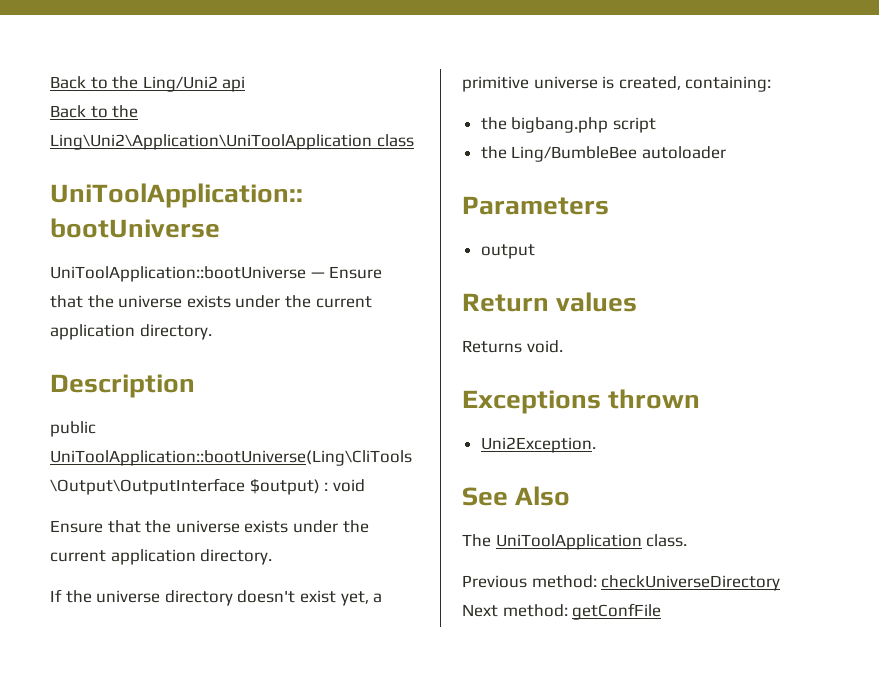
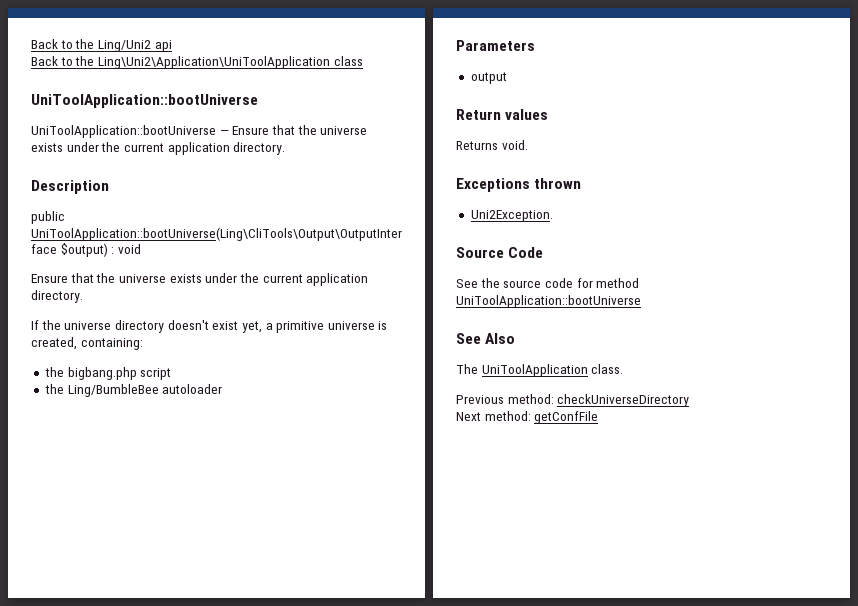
+ Source Code
+ See the source code for method UniToolApplication::bootUniverse

